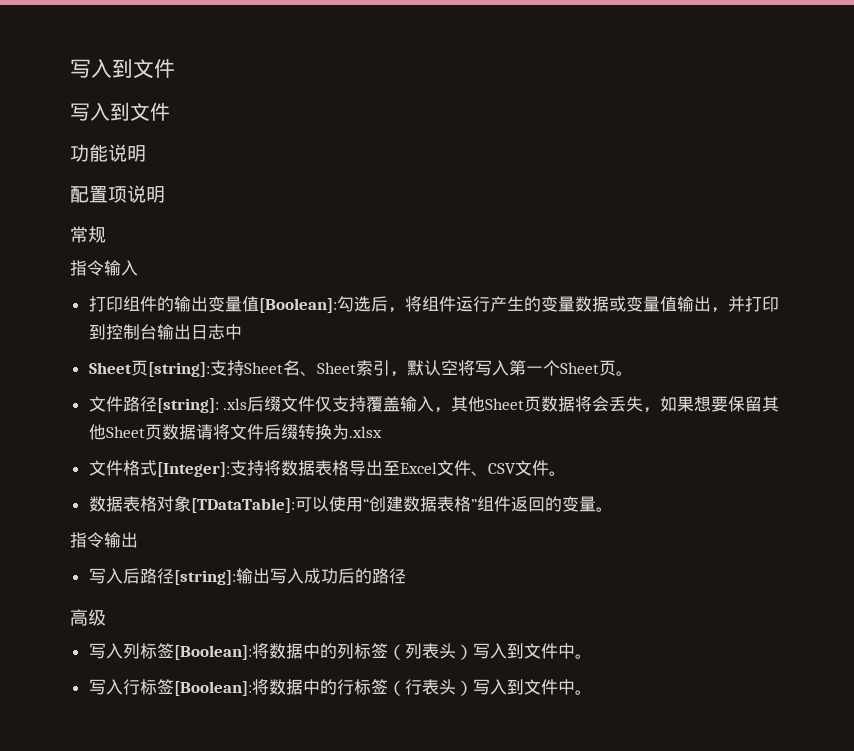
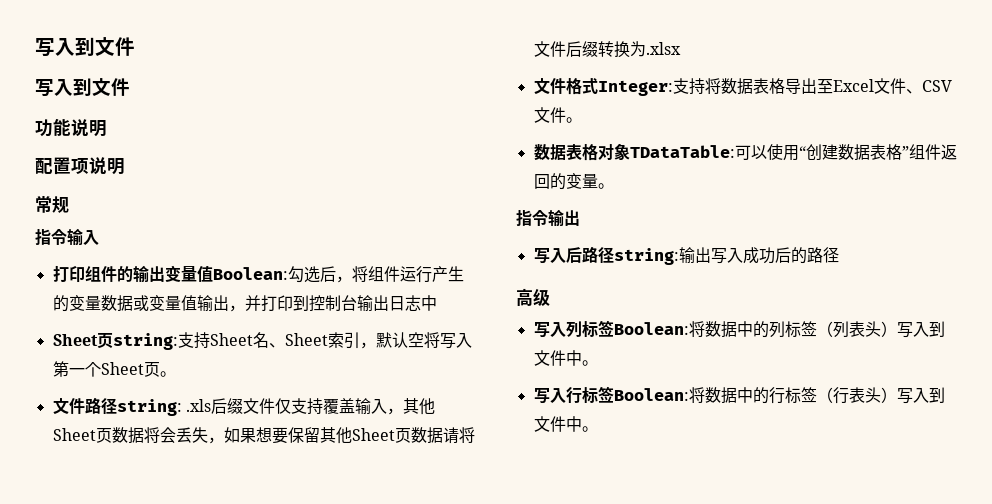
- 打印组件的输出变量值[Boolean]:勾选后，将组件运行产生的变量数据或变量值输出，并打印到控制台输出日志中
+ 打印组件的输出变量值Boolean:勾选后，将组件运行产生的变量数据或变量值输出，并打印到控制台输出日志中
- Sheet页[string]:支持Sheet名、Sheet索引，默认空将写入第一个Sheet页。
+ Sheet页string:支持Sheet名、Sheet索引，默认空将写入第一个Sheet页。
- 文件路径[string]: .xls后缀文件仅支持覆盖输入，其他Sheet页数据将会丢失，如果想要保留其他Sheet页数据请将文件后缀转换为.xlsx
+ 文件路径string: .xls后缀文件仅支持覆盖输入，其他Sheet页数据将会丢失，如果想要保留其他Sheet页数据请将文件后缀转换为.xlsx
- 文件格式[Integer]:支持将数据表格导出至Excel文件、CSV文件。
+ 文件格式Integer:支持将数据表格导出至Excel文件、CSV文件。
- 数据表格对象[TDataTable]:可以使用“创建数据表格”组件返回的变量。
+ 数据表格对象TDataTable:可以使用“创建数据表格”组件返回的变量。
- 写入后路径[string]:输出写入成功后的路径
+ 写入后路径string:输出写入成功后的路径
- 写入列标签[Boolean]:将数据中的列标签（列表头）写入到文件中。
+ 写入列标签Boolean:将数据中的列标签（列表头）写入到文件中。
- 写入行标签[Boolean]:将数据中的行标签（行表头）写入到文件中。
+ 写入行标签Boolean:将数据中的行标签（行表头）写入到文件中。

